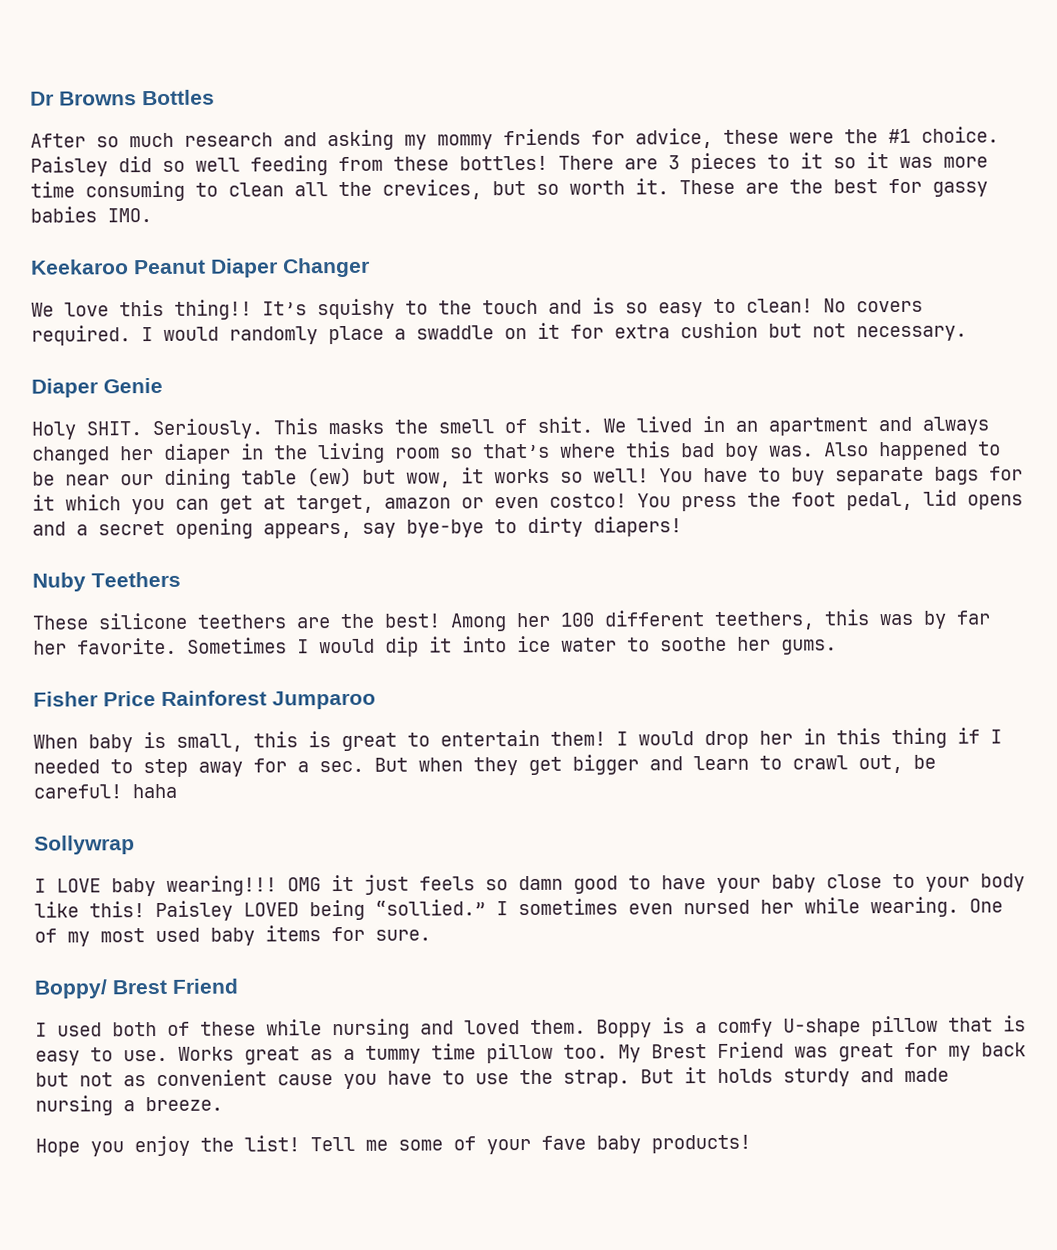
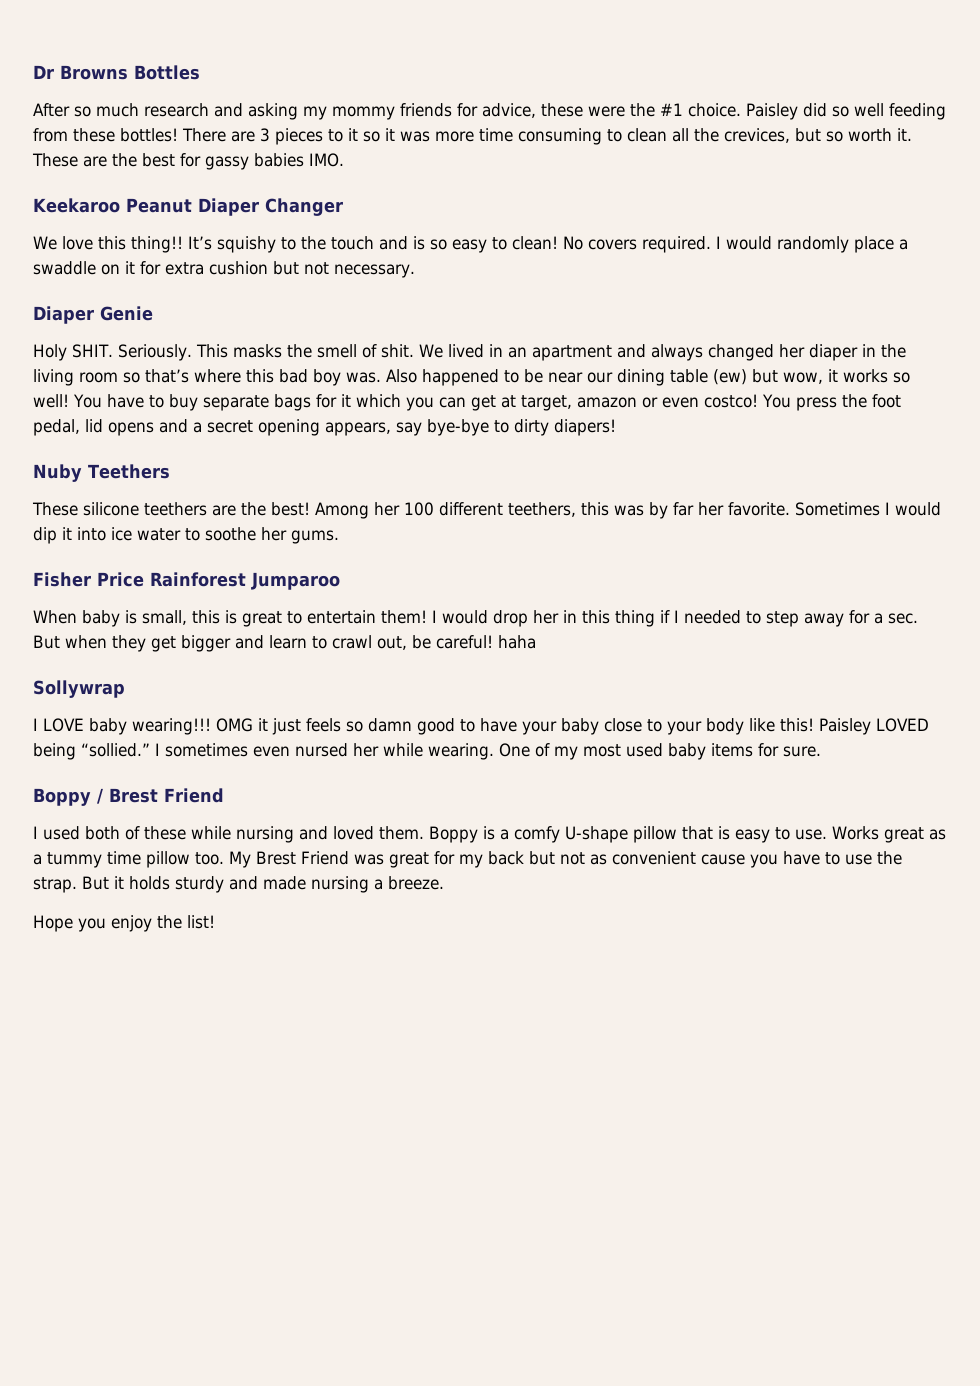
- Boppy/ Brest Friend
+ Boppy / Brest Friend
- Tell me some of your fave baby products!

